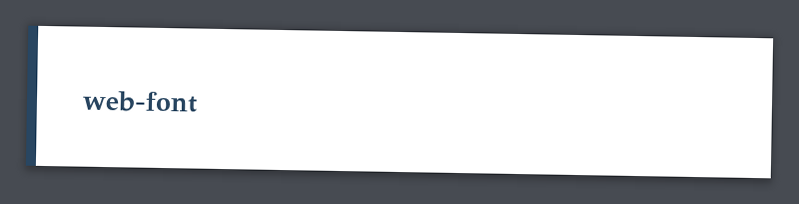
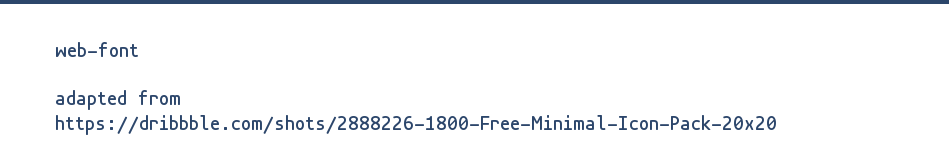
+ adapted from https://dribbble.com/shots/2888226-1800-Free-Minimal-Icon-Pack-20x20

